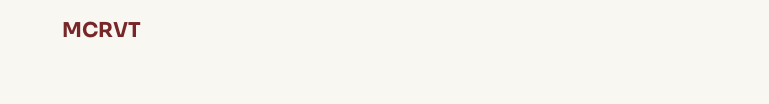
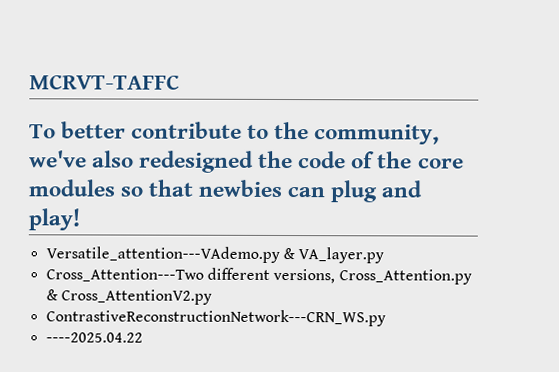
- MCRVT
+ MCRVT-TAFFC
+ To better contribute to the community, we've also redesigned the code of the core modules so that newbies can plug and play!
+ Versatile_attention---VAdemo.py & VA_layer.py
+ Cross_Attention---Two different versions, Cross_Attention.py & Cross_AttentionV2.py
+ ContrastiveReconstructionNetwork---CRN_WS.py
+ ----2025.04.22

